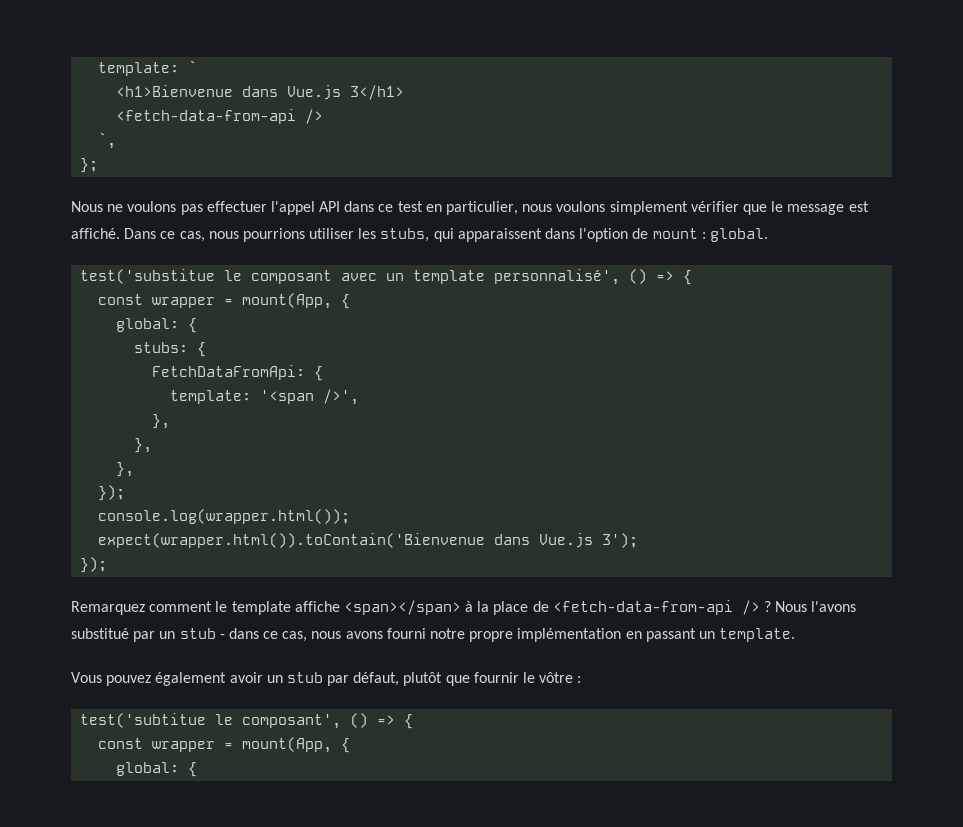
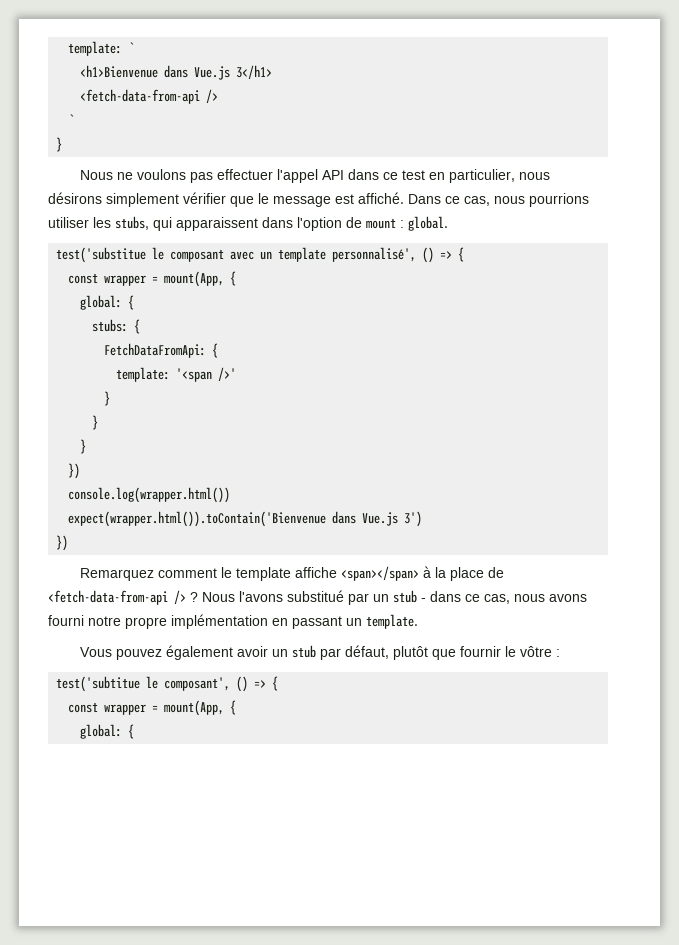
  <h1>Bienvenue dans Vue.js 3</h1>
  <fetch-data-from-api />
- `,
- };
+ `
+ }
- Nous ne voulons pas effectuer l'appel API dans ce test en particulier, nous voulons simplement vérifier que le message est affiché.
+ Nous ne voulons pas effectuer l'appel API dans ce test en particulier, nous désirons simplement vérifier que le message est affiché.
- template: '<span />',
- },
- },
- },
- });
- console.log(wrapper.html());
+ template: '<span />'
+ }
+ }
+ }
+ })
+ console.log(wrapper.html())
- expect(wrapper.html()).toContain('Bienvenue dans Vue.js 3');
- });
+ expect(wrapper.html()).toContain('Bienvenue dans Vue.js 3')
+ })

